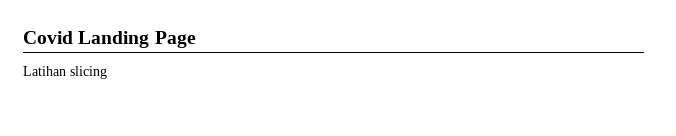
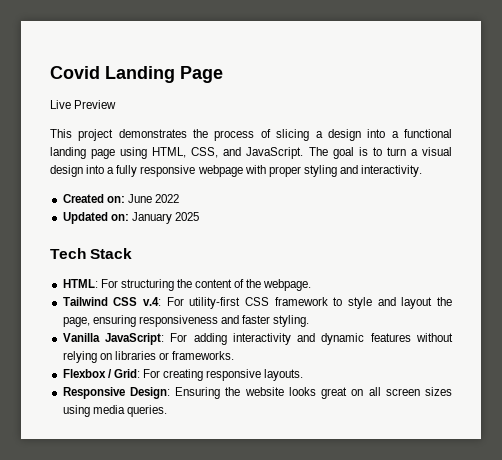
- Latihan slicing
+ Live Preview
+ This project demonstrates the process of slicing a design into a functional landing page using HTML, CSS, and JavaScript. The goal is to turn a visual design into a fully responsive webpage with proper styling and interactivity.
+ Created on: June 2022
+ Updated on: January 2025
+ Tech Stack
+ HTML: For structuring the content of the webpage.
+ Tailwind CSS v.4: For utility-first CSS framework to style and layout the page, ensuring responsiveness and faster styling.
+ Vanilla JavaScript: For adding interactivity and dynamic features without relying on libraries or frameworks.
+ Flexbox / Grid: For creating responsive layouts.
+ Responsive Design: Ensuring the website looks great on all screen sizes using media queries.

